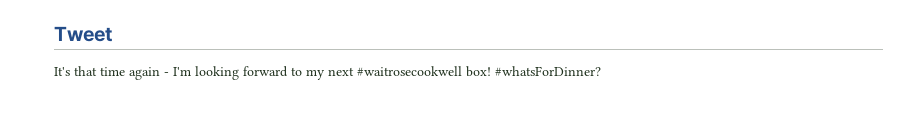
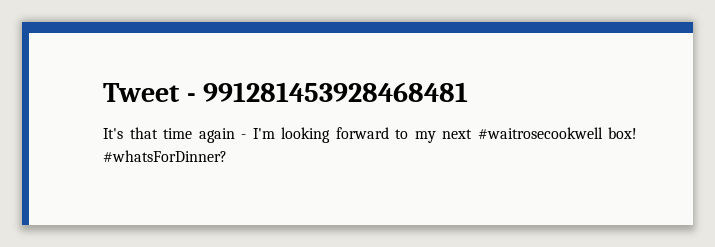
- Tweet
+ Tweet - 991281453928468481

